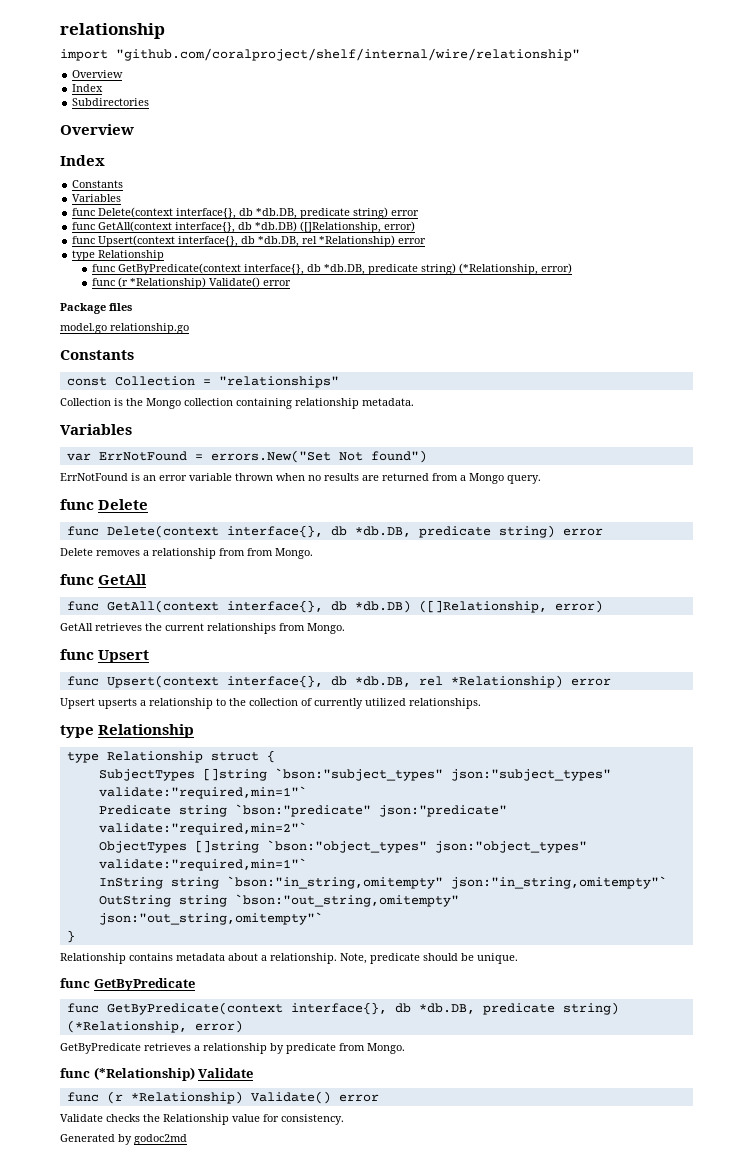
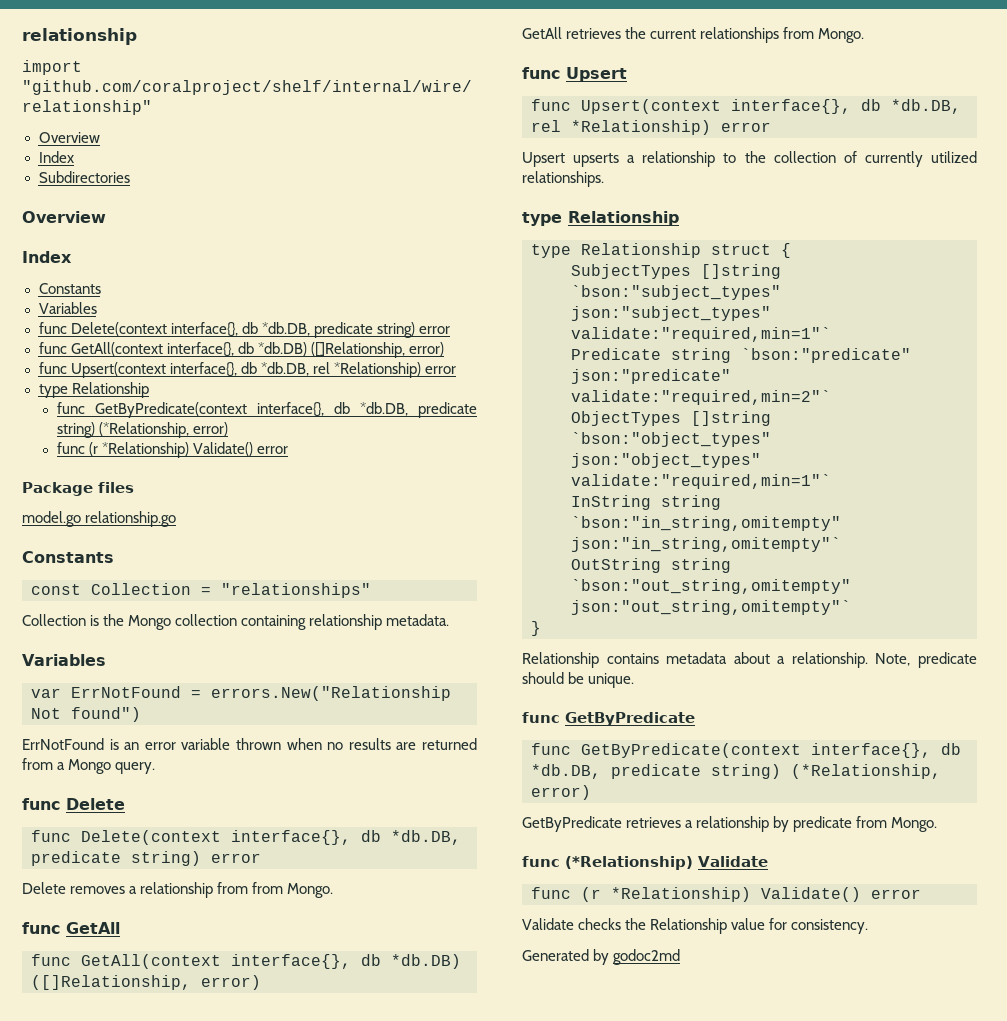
- var ErrNotFound = errors.New("Set Not found")
+ var ErrNotFound = errors.New("Relationship Not found")

